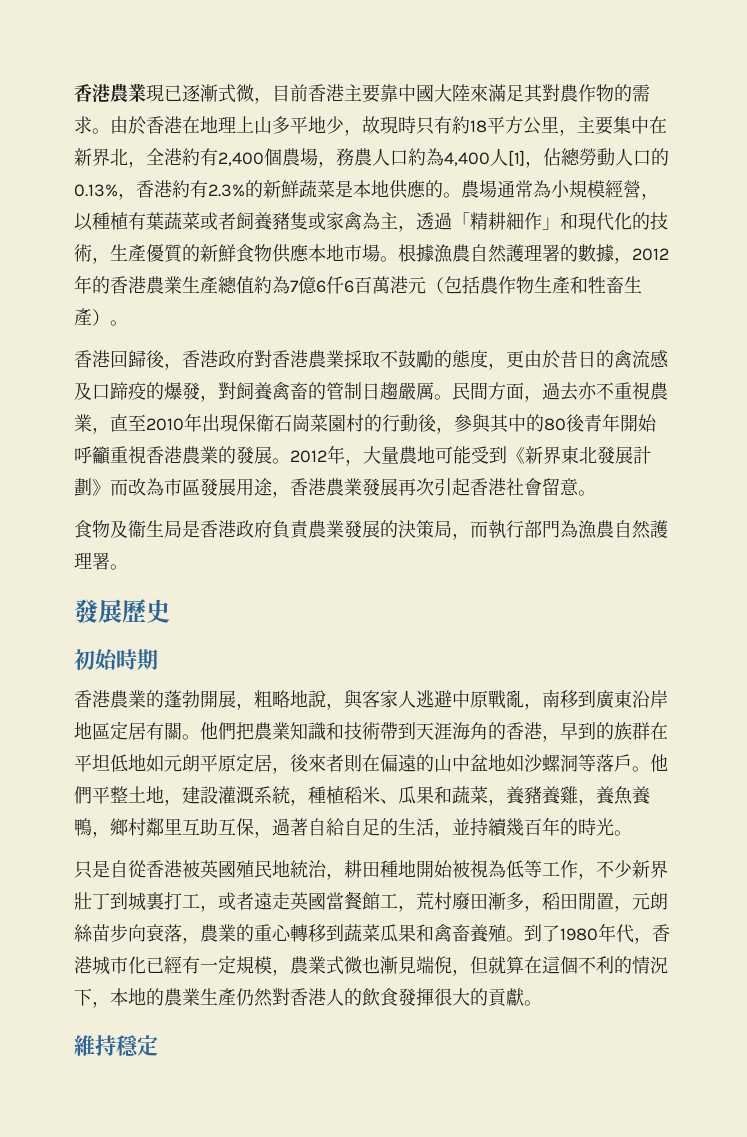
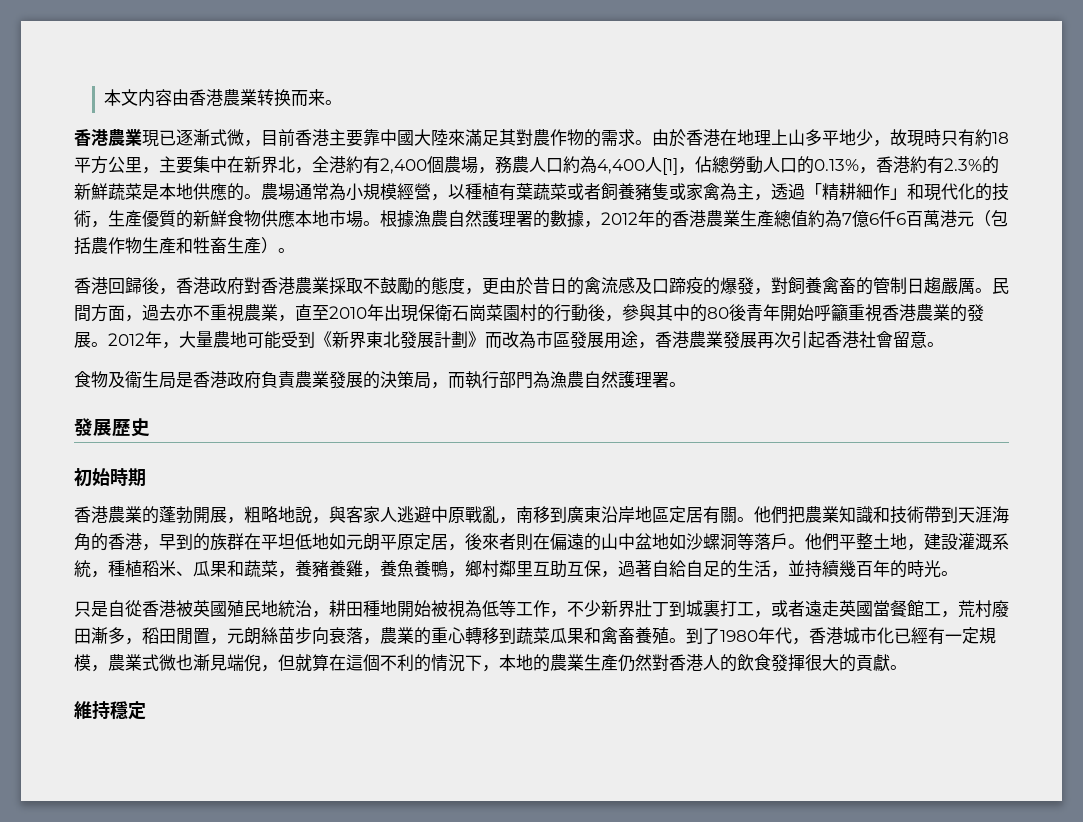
+ 本文内容由香港農業转换而来。

